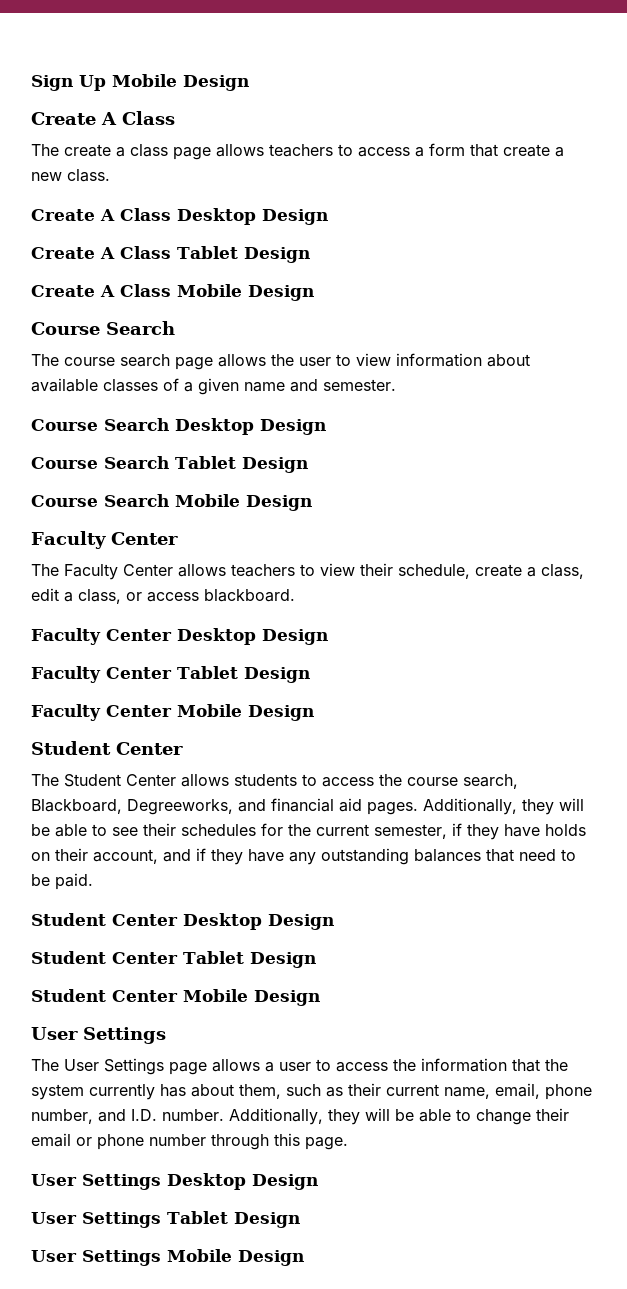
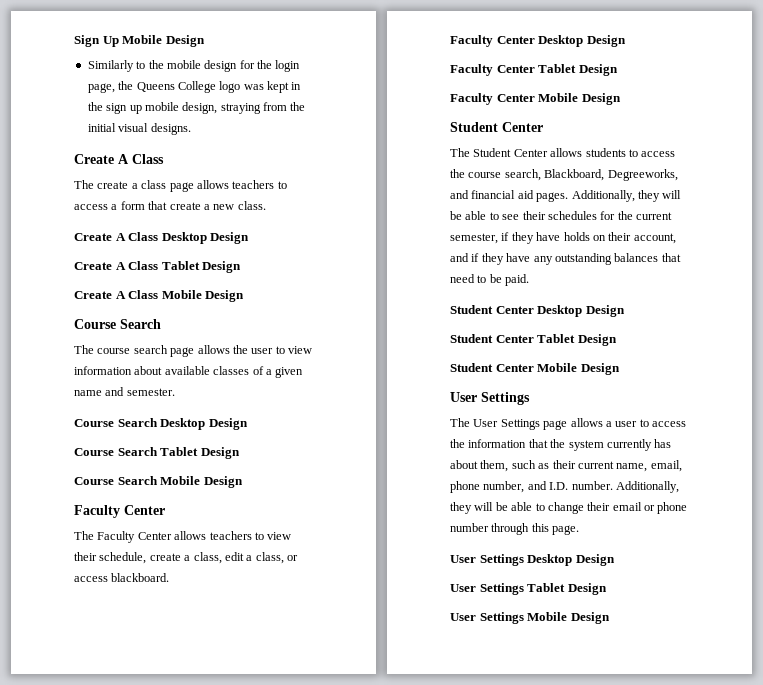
+ Similarly to the mobile design for the login page, the Queens College logo was kept in the sign up mobile design, straying from the initial visual designs.

